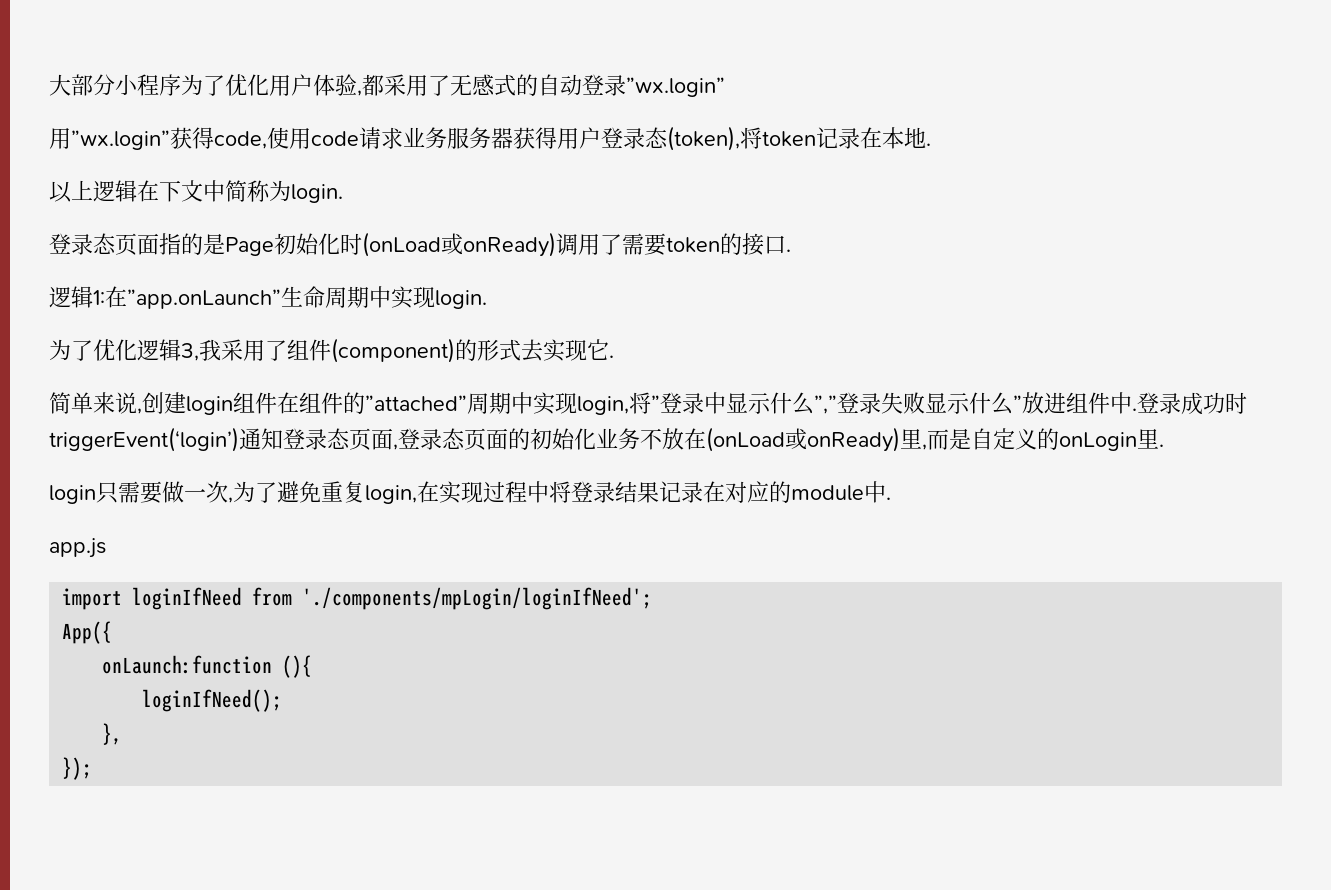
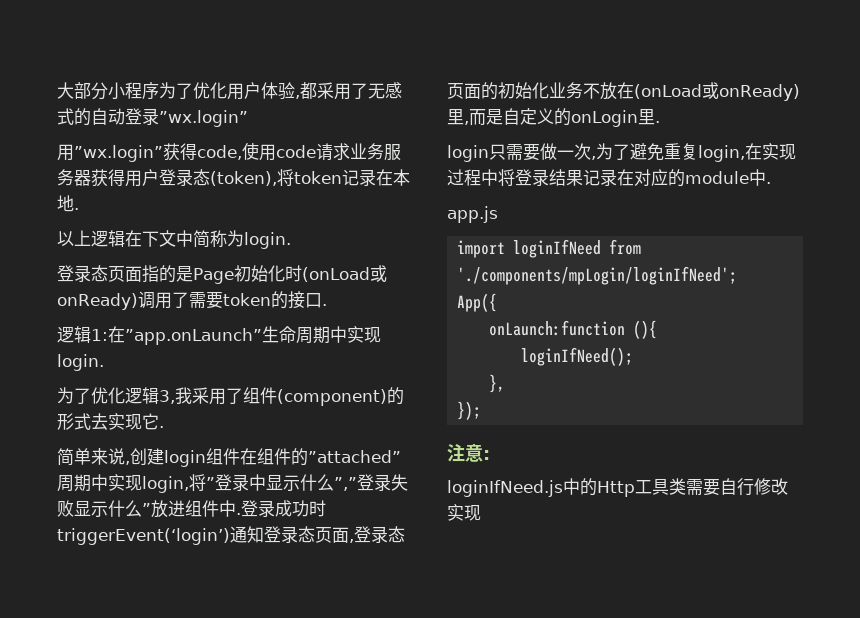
+ 注意:
+ loginIfNeed.js中的Http工具类需要自行修改实现

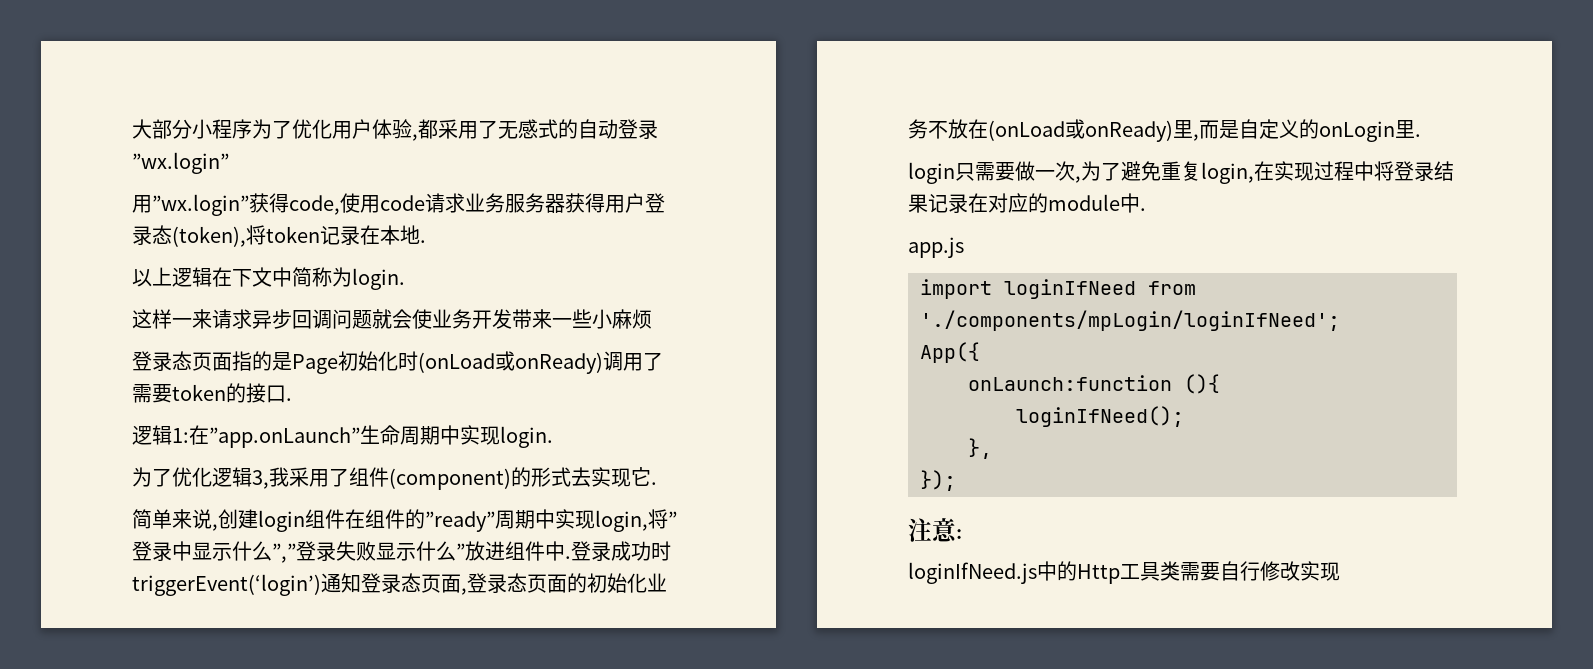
+ 这样一来请求异步回调问题就会使业务开发带来一些小麻烦
- 简单来说,创建login组件在组件的”attached”周期中实现login,将”登录中显示什么”,”登录失败显示什么”放进组件中.
+ 简单来说,创建login组件在组件的”ready”周期中实现login,将”登录中显示什么”,”登录失败显示什么”放进组件中.

